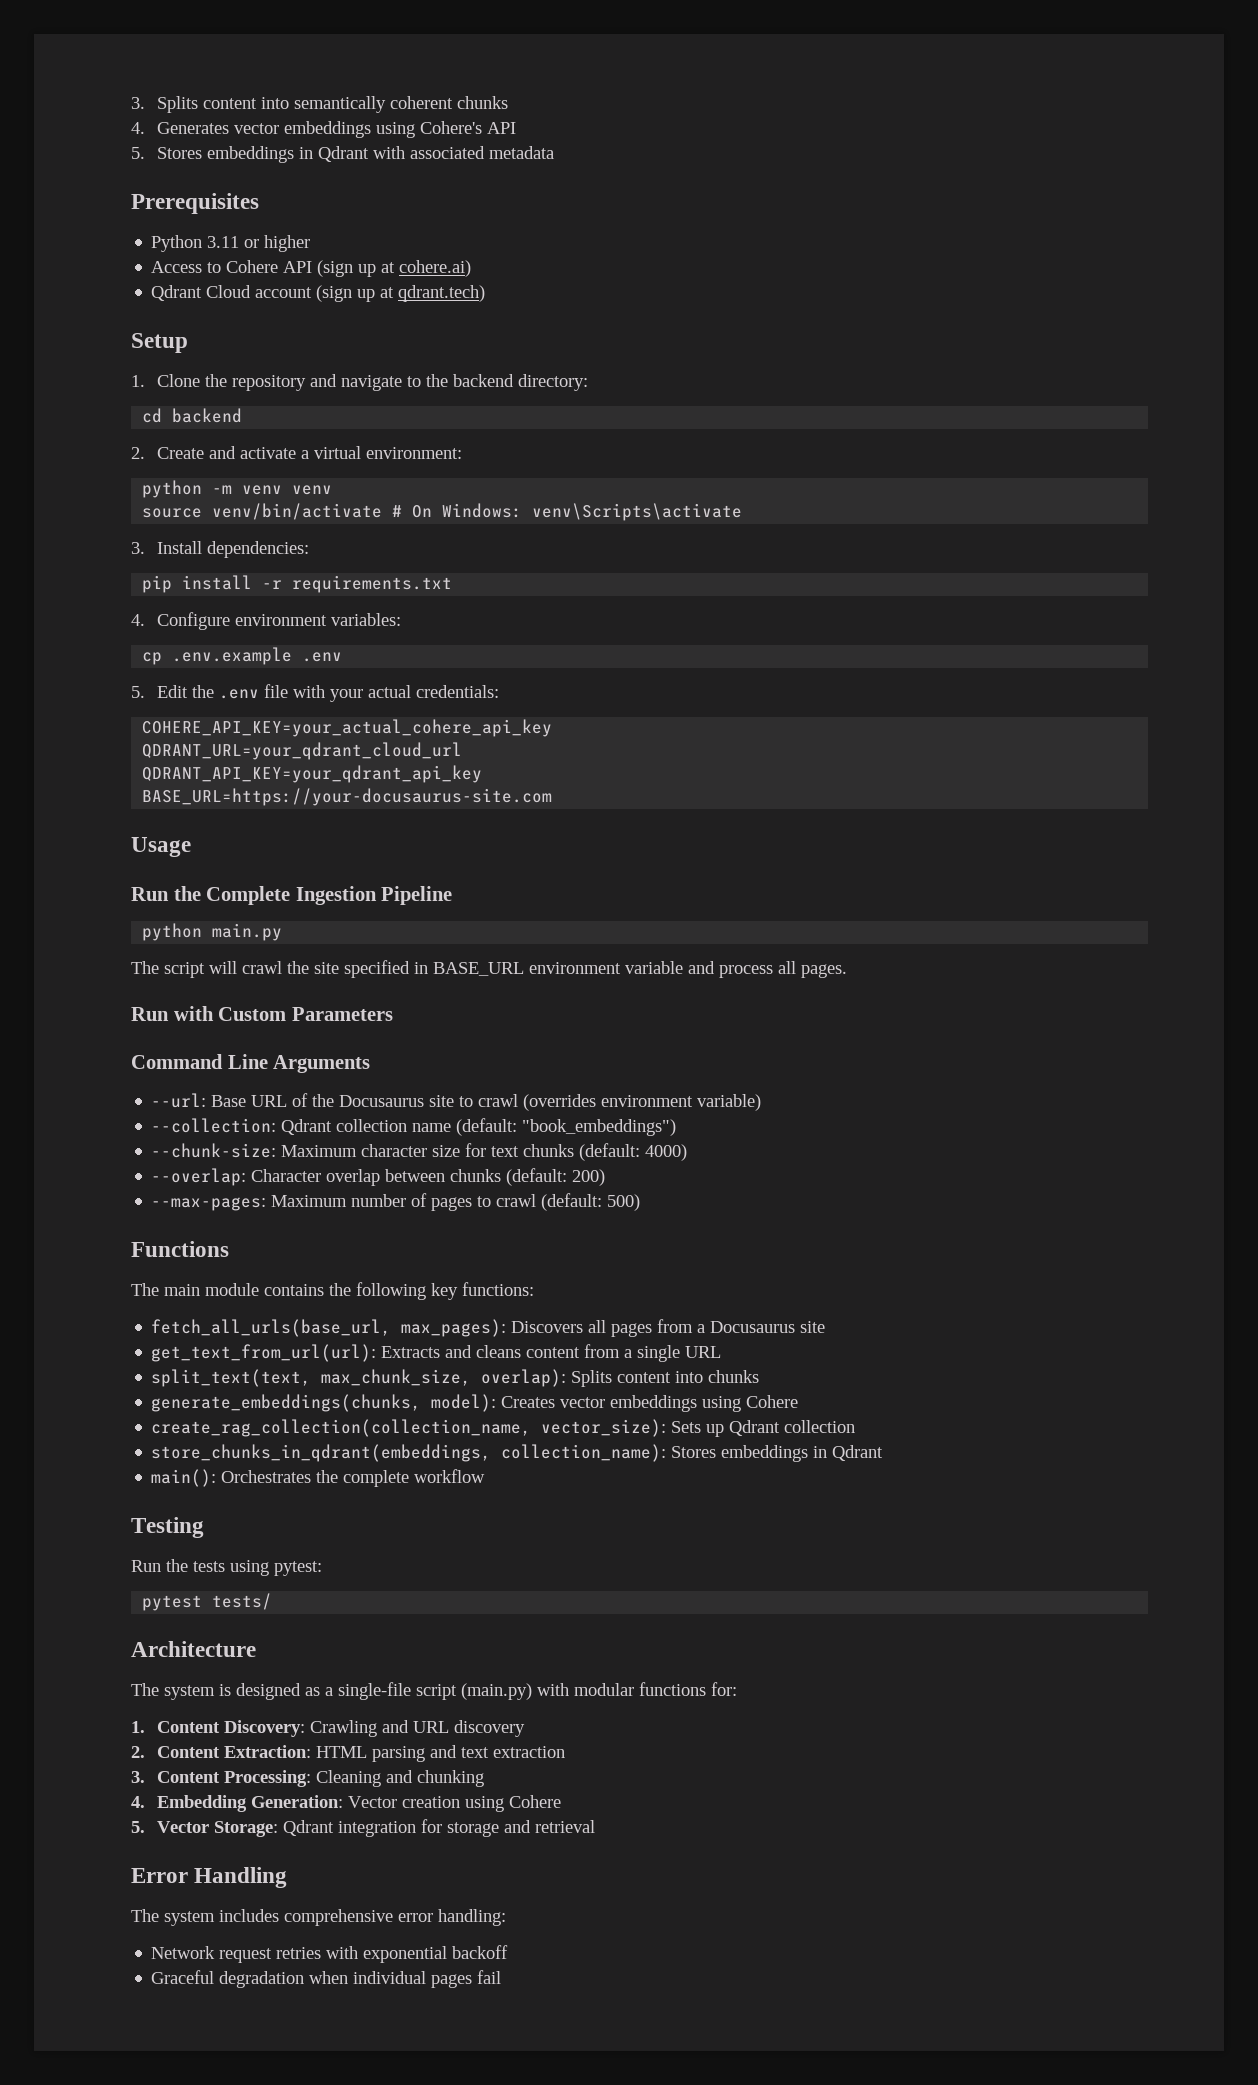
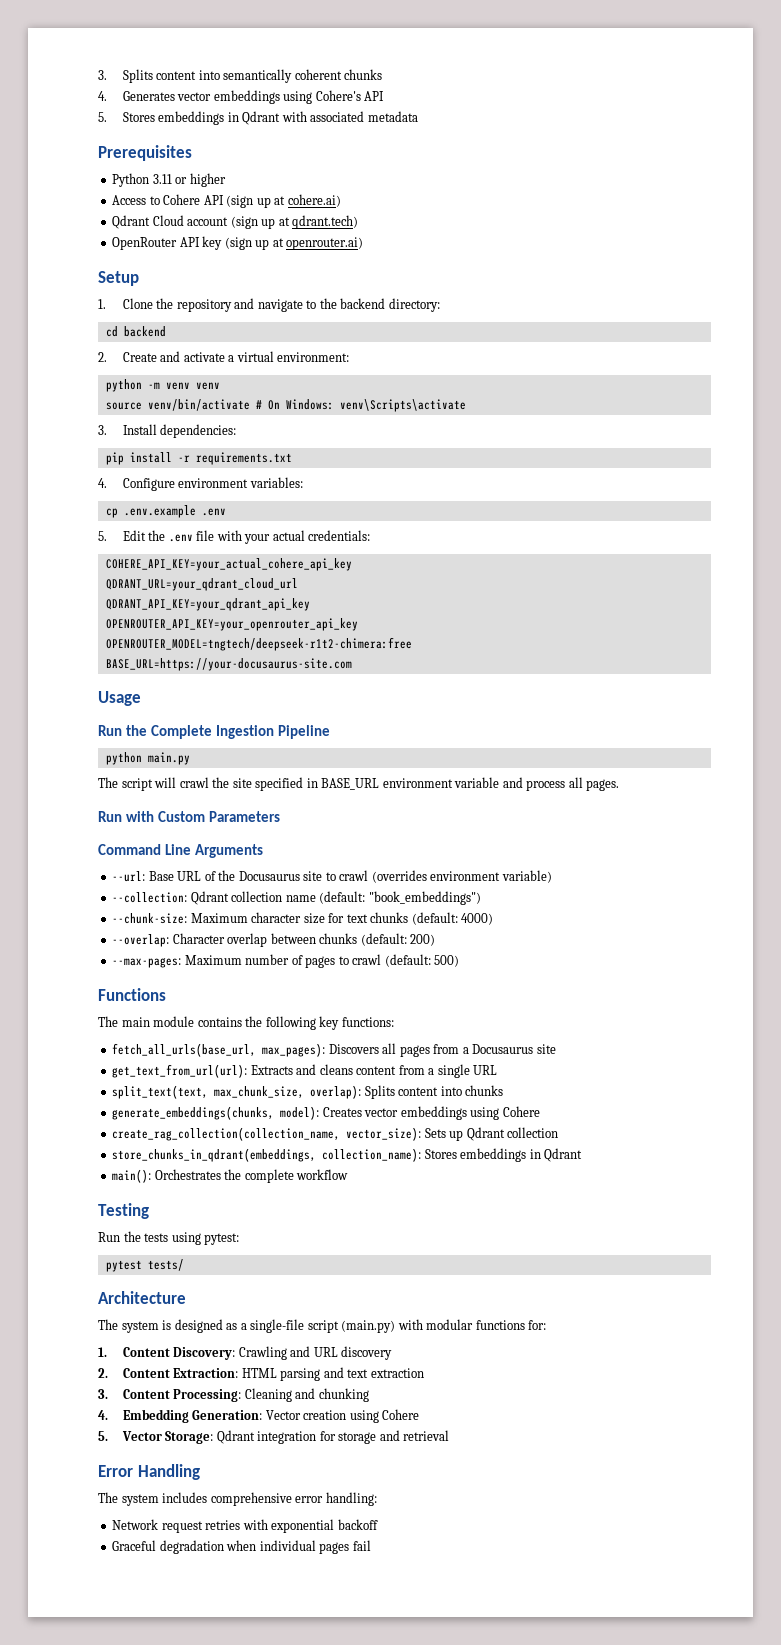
+ OpenRouter API key (sign up at openrouter.ai)
+ OPENROUTER_API_KEY=your_openrouter_api_key
+ OPENROUTER_MODEL=tngtech/deepseek-r1t2-chimera:free

